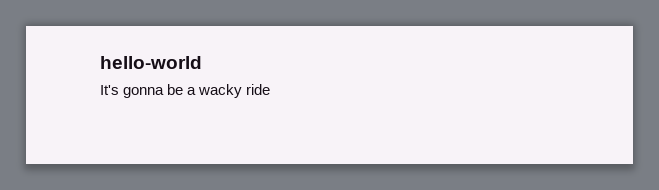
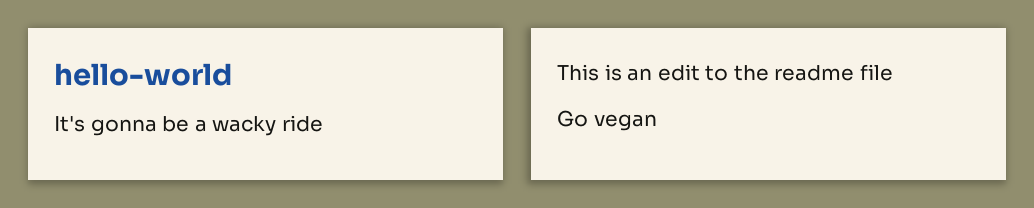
+ This is an edit to the readme file
+ Go vegan

